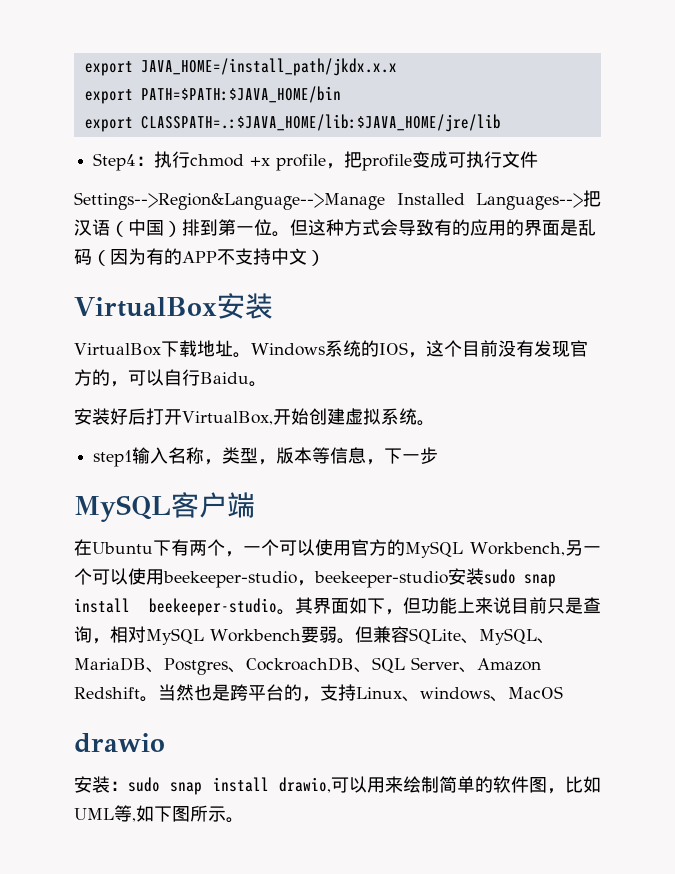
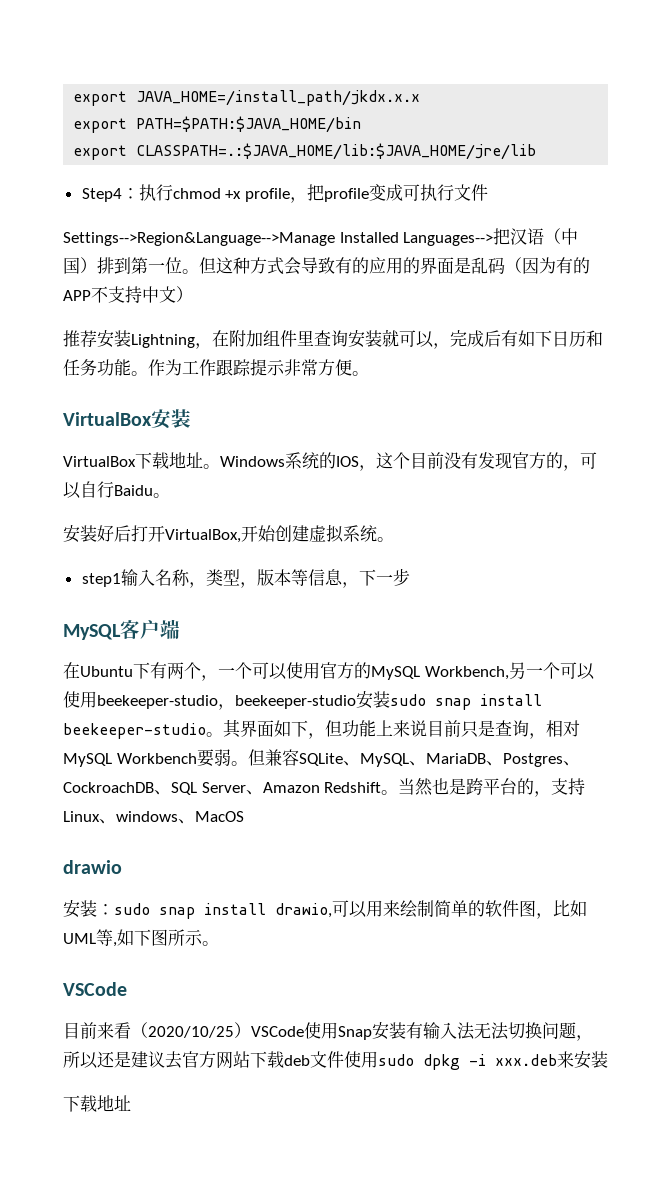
+ 推荐安装Lightning，在附加组件里查询安装就可以，完成后有如下日历和任务功能。作为工作跟踪提示非常方便。
  安装：sudo snap install drawio,可以用来绘制简单的软件图，比如UML等,如下图所示。
+ VSCode
+ 目前来看（2020/10/25）VSCode使用Snap安装有输入法无法切换问题，所以还是建议去官方网站下载deb文件使用sudo dpkg -i xxx.deb来安装
+ 下载地址

